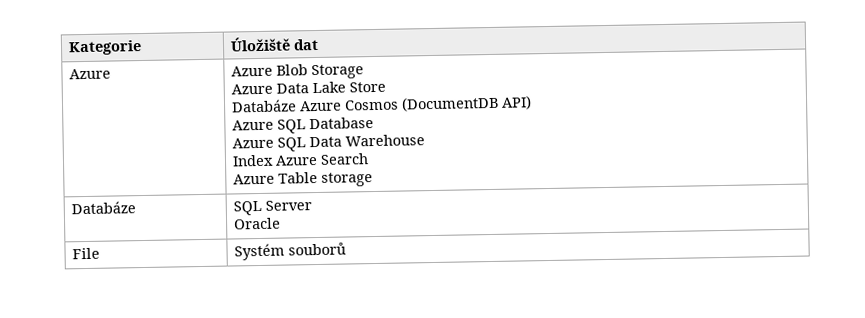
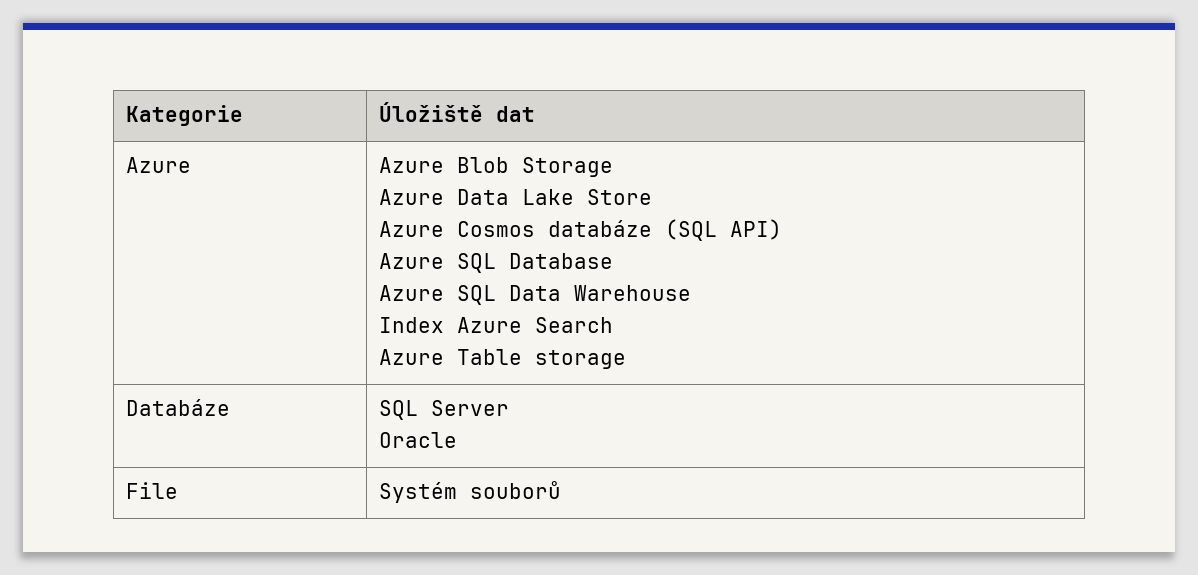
  Azure | Azure Blob Storage
  Azure Data Lake Store
- Databáze Azure Cosmos (DocumentDB API)
+ Azure Cosmos databáze (SQL API)

